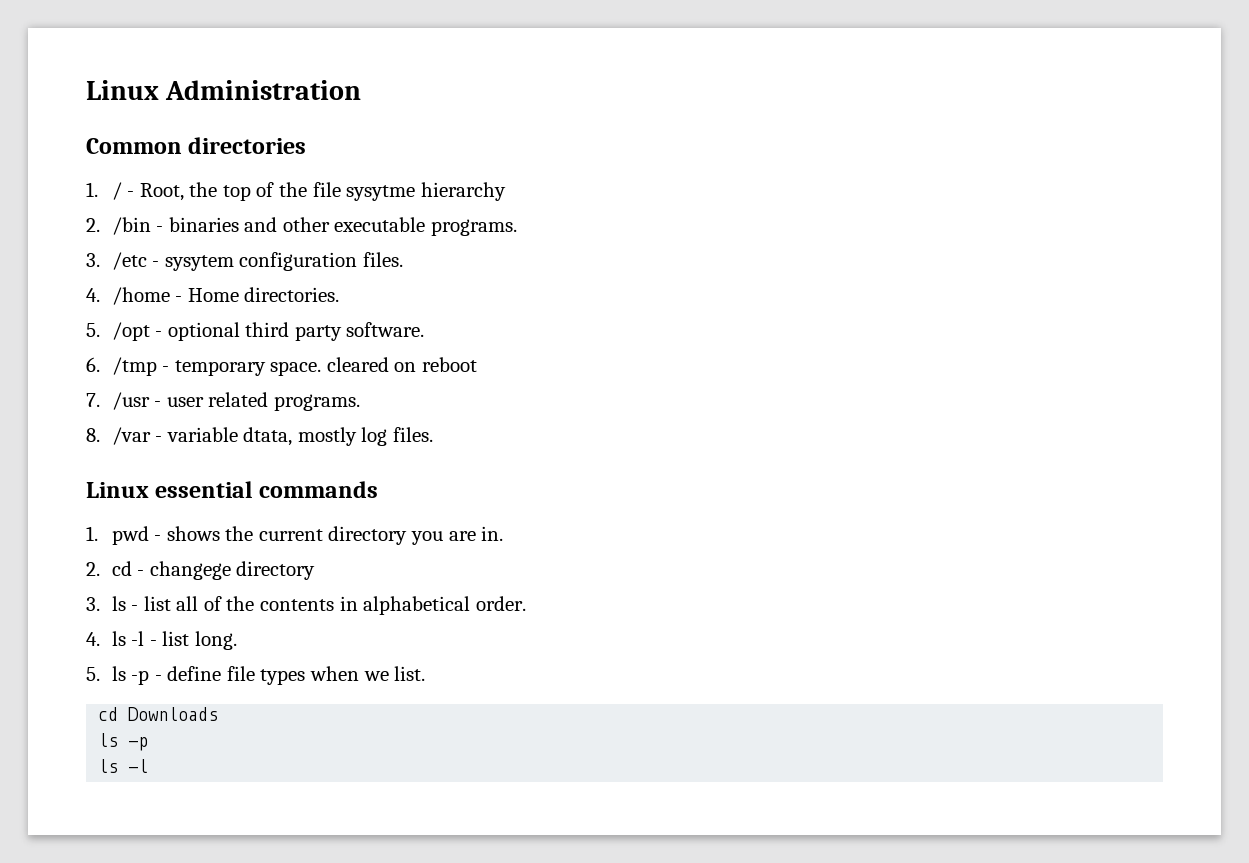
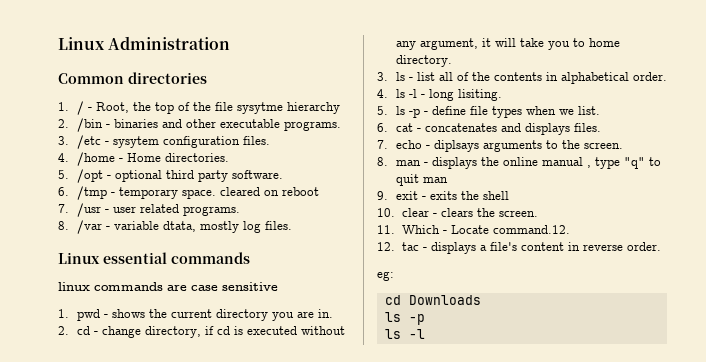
+ linux commands are case sensitive
- 2. cd - changege directory
+ 2. cd - change directory, if cd is executed without any argument, it will take you to home directory.
- 4. ls -l - list long.
+ 4. ls -l - long lisiting.
+ 6. cat - concatenates and displays files.
+ 7. echo - diplsays arguments to the screen.
+ 8. man - displays the online manual , type "q" to quit man
+ 9. exit - exits the shell
+ 10. clear - clears the screen.
+ 11. Which - Locate command.12.
+ 12. tac - displays a file's content in reverse order.
+ eg:

